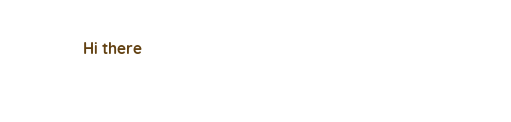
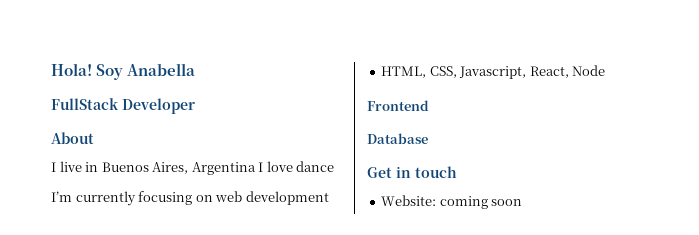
- Hi there
+ Hola! Soy Anabella
+ FullStack Developer
+ About
+ I live in Buenos Aires, Argentina I love dance
+ I’m currently focusing on web development
+ HTML, CSS, Javascript, React, Node
+ Frontend
+ Database
+ Get in touch
+ Website: coming soon

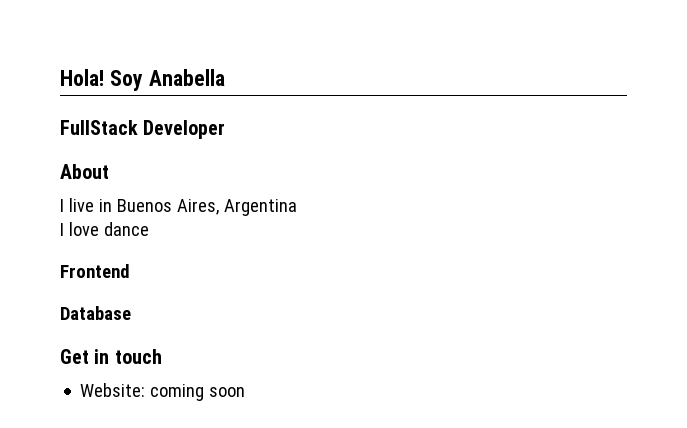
- I live in Buenos Aires, Argentina I love dance
+ I live in Buenos Aires, Argentina
+ I love dance
- I’m currently focusing on web development
- HTML, CSS, Javascript, React, Node

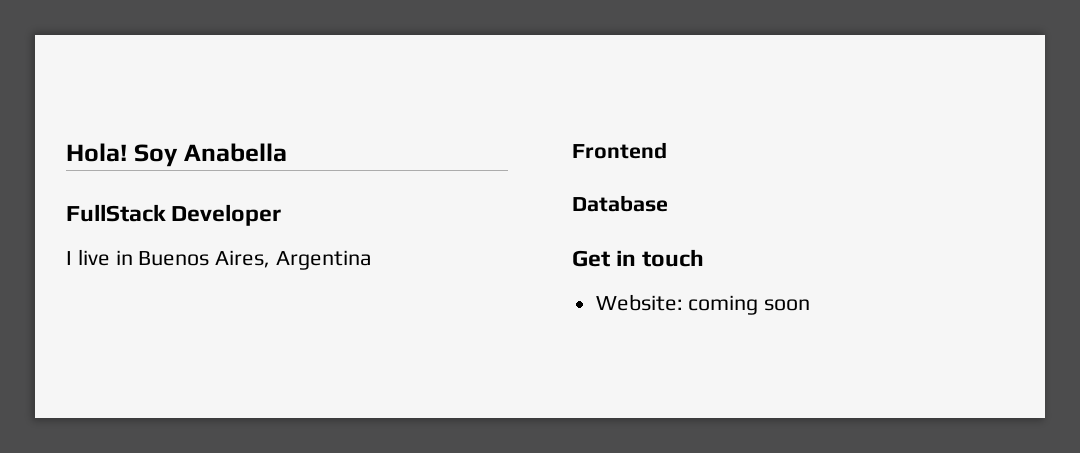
- About
- I love dance

